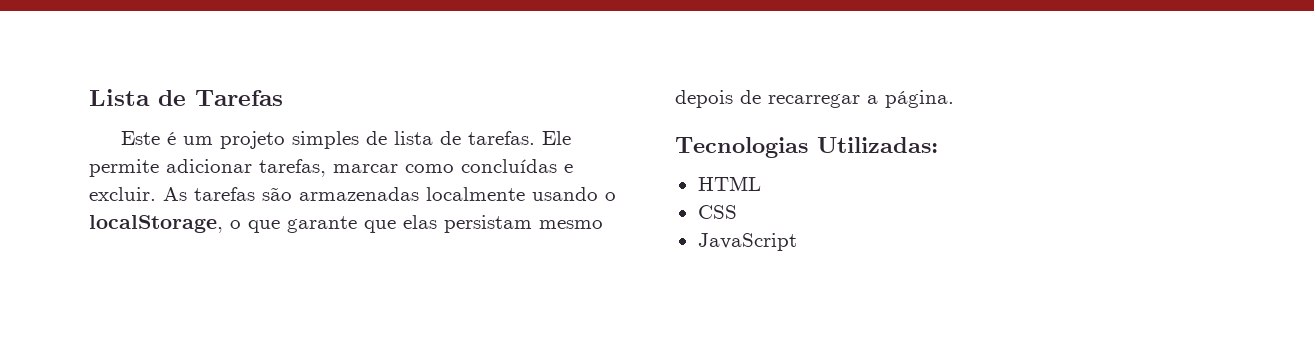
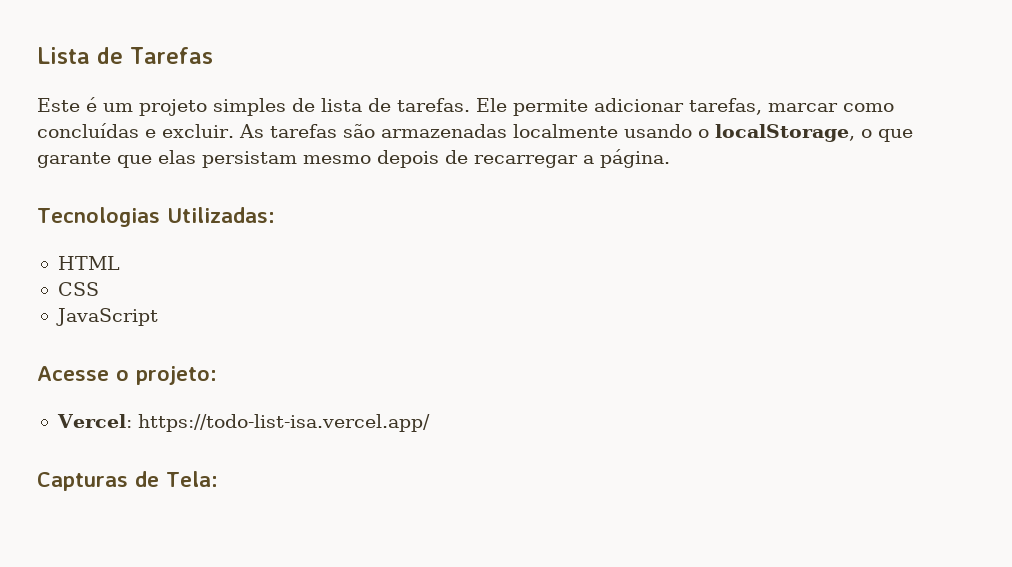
+ Acesse o projeto:
+ Vercel: https://todo-list-isa.vercel.app/
+ Capturas de Tela:

